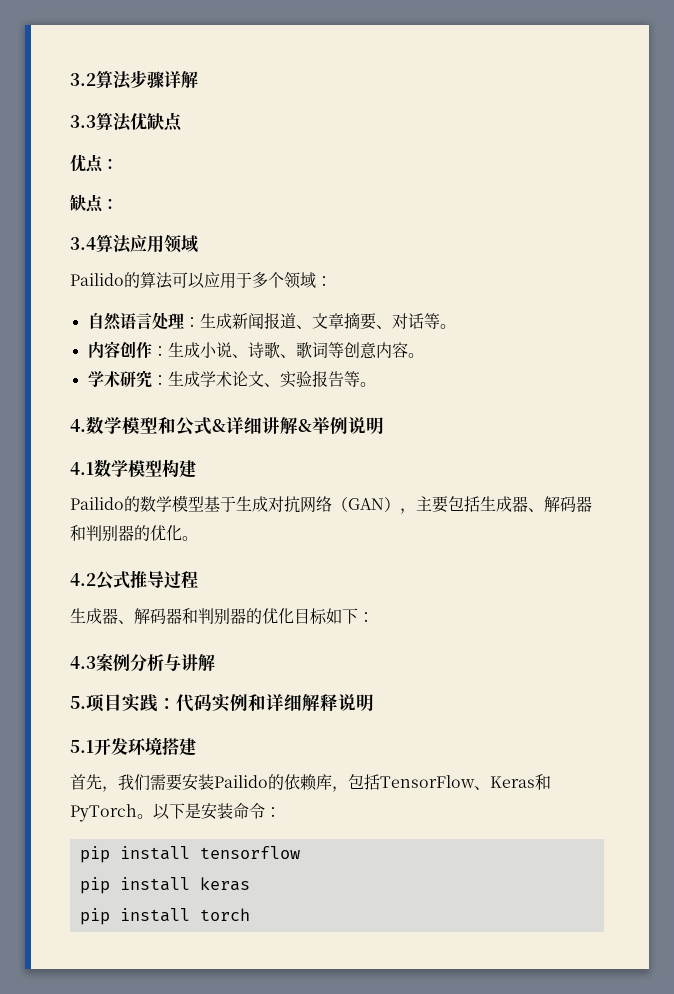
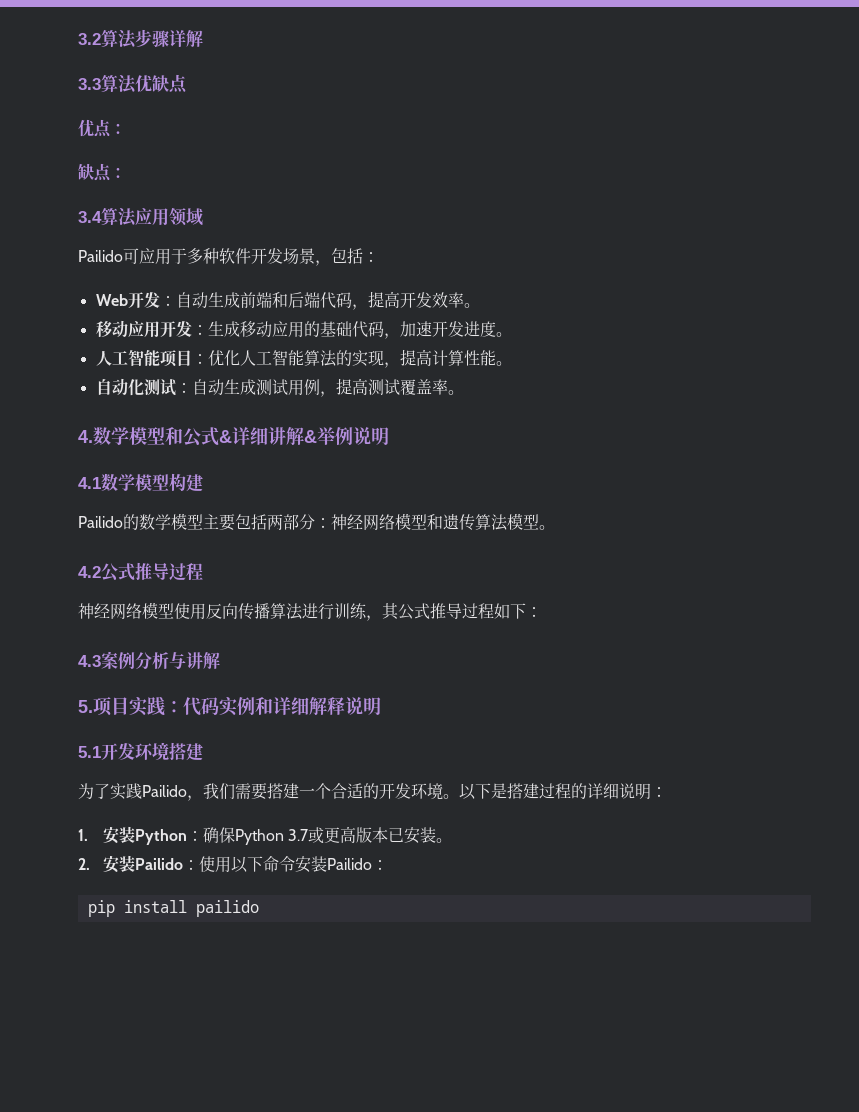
- Pailido的算法可以应用于多个领域：
- 自然语言处理：生成新闻报道、文章摘要、对话等。
- 内容创作：生成小说、诗歌、歌词等创意内容。
- 学术研究：生成学术论文、实验报告等。
+ Pailido可应用于多种软件开发场景，包括：
+ Web开发：自动生成前端和后端代码，提高开发效率。
+ 移动应用开发：生成移动应用的基础代码，加速开发进度。
+ 人工智能项目：优化人工智能算法的实现，提高计算性能。
+ 自动化测试：自动生成测试用例，提高测试覆盖率。
- Pailido的数学模型基于生成对抗网络（GAN），主要包括生成器、解码器和判别器的优化。
+ Pailido的数学模型主要包括两部分：神经网络模型和遗传算法模型。
- 生成器、解码器和判别器的优化目标如下：
+ 神经网络模型使用反向传播算法进行训练，其公式推导过程如下：
- 首先，我们需要安装Pailido的依赖库，包括TensorFlow、Keras和PyTorch。以下是安装命令：
- pip install tensorflow
- pip install keras
- pip install torch
+ 为了实践Pailido，我们需要搭建一个合适的开发环境。以下是搭建过程的详细说明：
+ 1.安装Python：确保Python 3.7或更高版本已安装。
+ 2.安装Pailido：使用以下命令安装Pailido：
+ pip install pailido

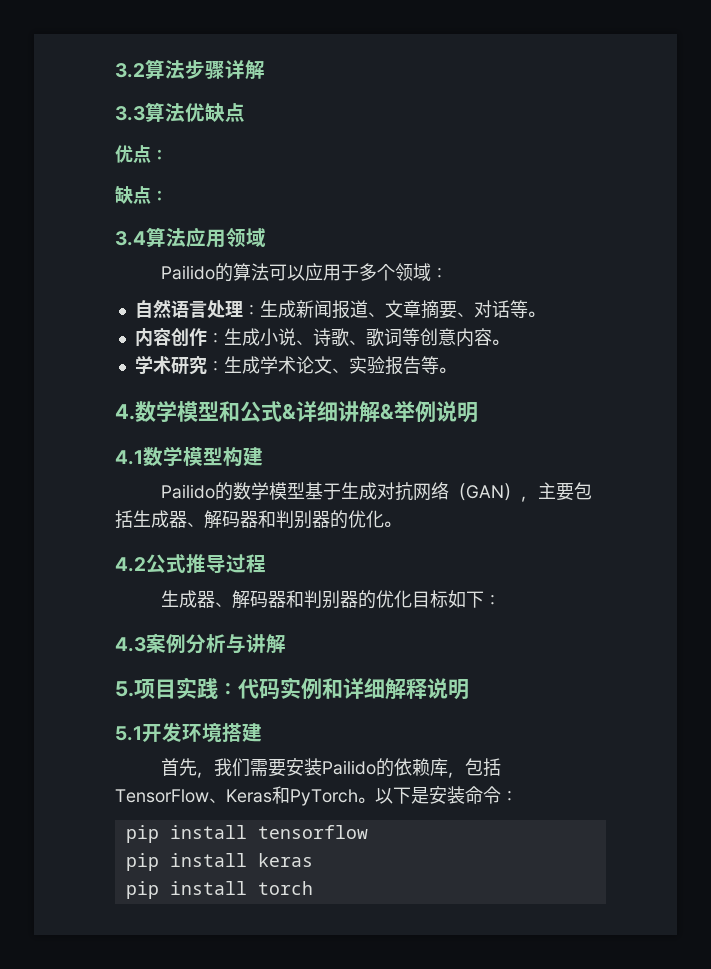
- Pailido可应用于多种软件开发场景，包括：
- Web开发：自动生成前端和后端代码，提高开发效率。
- 移动应用开发：生成移动应用的基础代码，加速开发进度。
- 人工智能项目：优化人工智能算法的实现，提高计算性能。
- 自动化测试：自动生成测试用例，提高测试覆盖率。
+ Pailido的算法可以应用于多个领域：
+ 自然语言处理：生成新闻报道、文章摘要、对话等。
+ 内容创作：生成小说、诗歌、歌词等创意内容。
+ 学术研究：生成学术论文、实验报告等。
- Pailido的数学模型主要包括两部分：神经网络模型和遗传算法模型。
+ Pailido的数学模型基于生成对抗网络（GAN），主要包括生成器、解码器和判别器的优化。
- 神经网络模型使用反向传播算法进行训练，其公式推导过程如下：
+ 生成器、解码器和判别器的优化目标如下：
- 为了实践Pailido，我们需要搭建一个合适的开发环境。以下是搭建过程的详细说明：
- 1.安装Python：确保Python 3.7或更高版本已安装。
- 2.安装Pailido：使用以下命令安装Pailido：
- pip install pailido
+ 首先，我们需要安装Pailido的依赖库，包括TensorFlow、Keras和PyTorch。以下是安装命令：
+ pip install tensorflow
+ pip install keras
+ pip install torch

